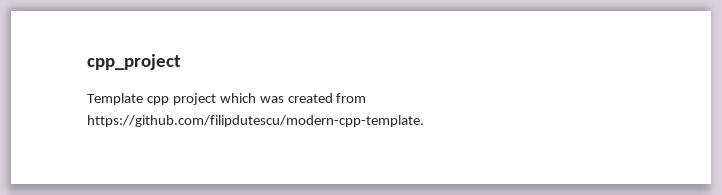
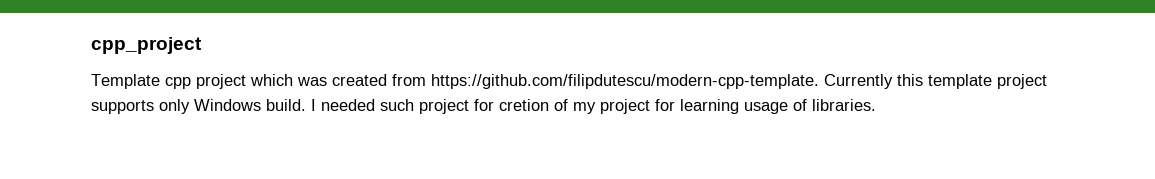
- Template cpp project which was created from https://github.com/filipdutescu/modern-cpp-template.
+ Template cpp project which was created from https://github.com/filipdutescu/modern-cpp-template. Currently this template project supports only Windows build. I needed such project for cretion of my project for learning usage of libraries.

